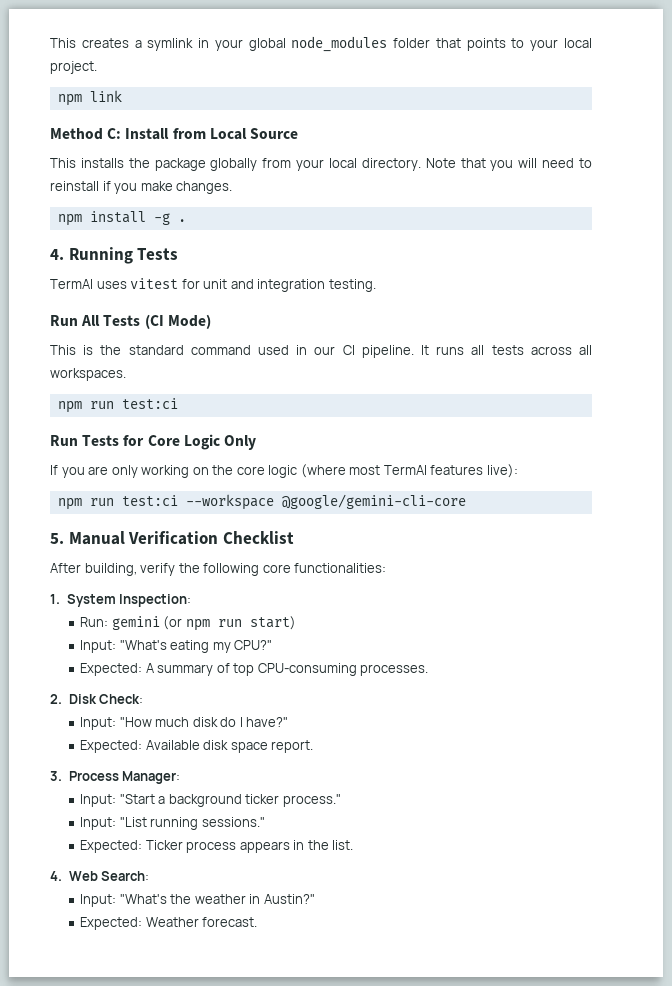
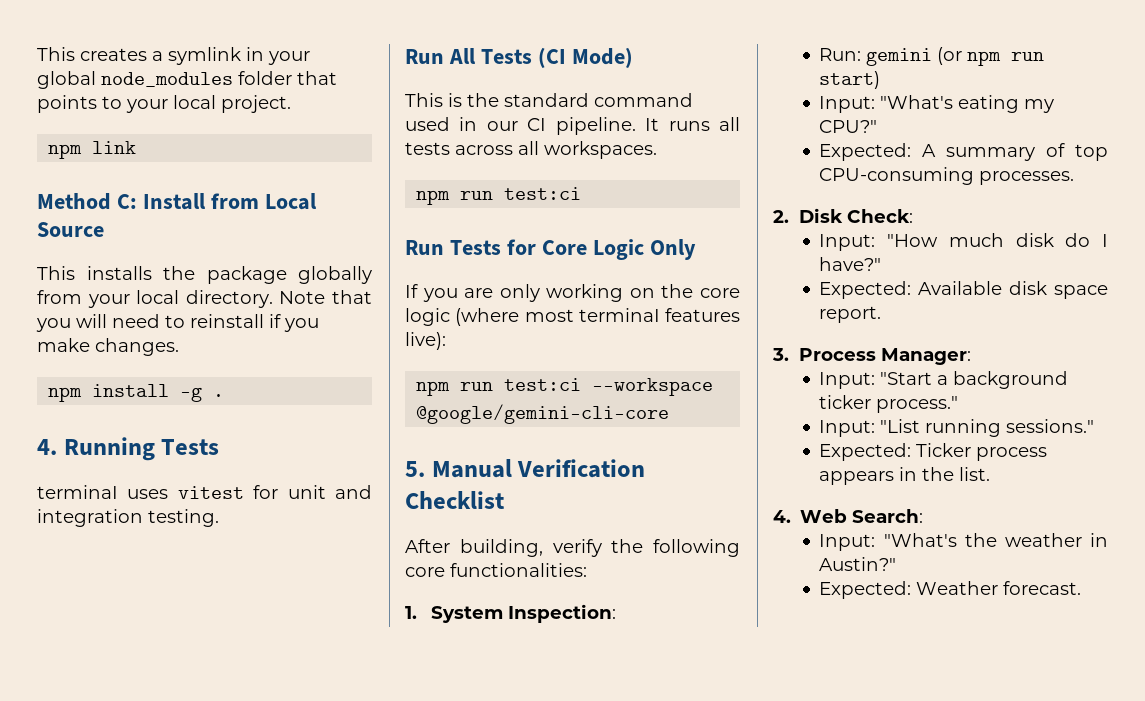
- TermAI uses vitest for unit and integration testing.
+ terminaI uses vitest for unit and integration testing.
- If you are only working on the core logic (where most TermAI features live):
+ If you are only working on the core logic (where most terminaI features live):

